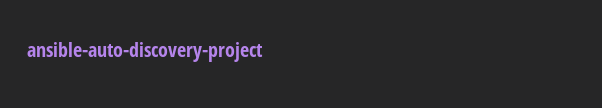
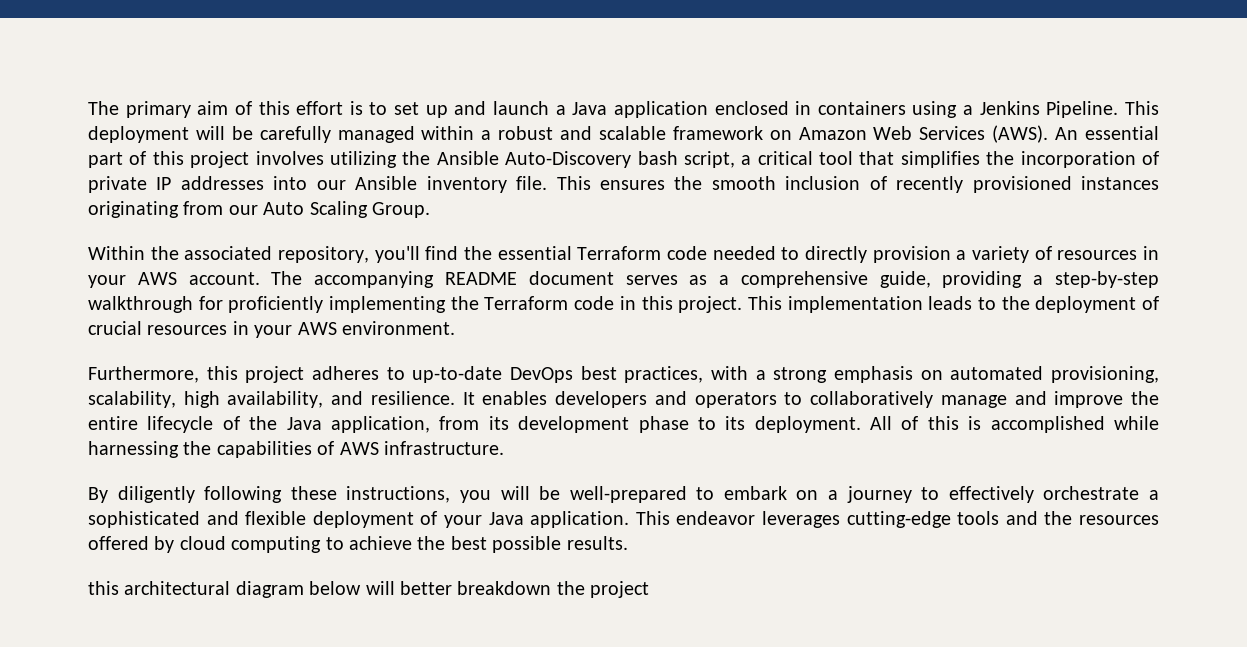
- ansible-auto-discovery-project
+ The primary aim of this effort is to set up and launch a Java application enclosed in containers using a Jenkins Pipeline. This deployment will be carefully managed within a robust and scalable framework on Amazon Web Services (AWS). An essential part of this project involves utilizing the Ansible Auto-Discovery bash script, a critical tool that simplifies the incorporation of private IP addresses into our Ansible inventory file. This ensures the smooth inclusion of recently provisioned instances originating from our Auto Scaling Group.
+ Within the associated repository, you'll find the essential Terraform code needed to directly provision a variety of resources in your AWS account. The accompanying README document serves as a comprehensive guide, providing a step-by-step walkthrough for proficiently implementing the Terraform code in this project. This implementation leads to the deployment of crucial resources in your AWS environment.
+ Furthermore, this project adheres to up-to-date DevOps best practices, with a strong emphasis on automated provisioning, scalability, high availability, and resilience. It enables developers and operators to collaboratively manage and improve the entire lifecycle of the Java application, from its development phase to its deployment. All of this is accomplished while harnessing the capabilities of AWS infrastructure.
+ By diligently following these instructions, you will be well-prepared to embark on a journey to effectively orchestrate a sophisticated and flexible deployment of your Java application. This endeavor leverages cutting-edge tools and the resources offered by cloud computing to achieve the best possible results.
+ this architectural diagram below will better breakdown the project

